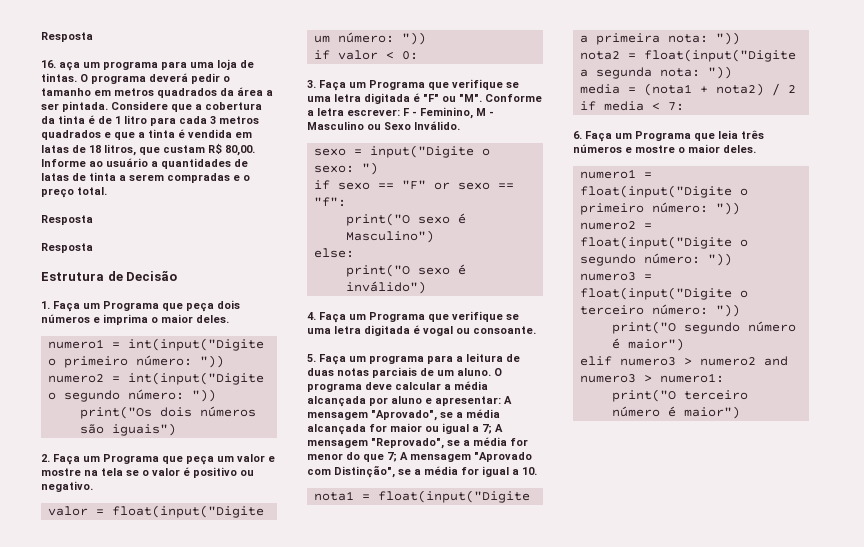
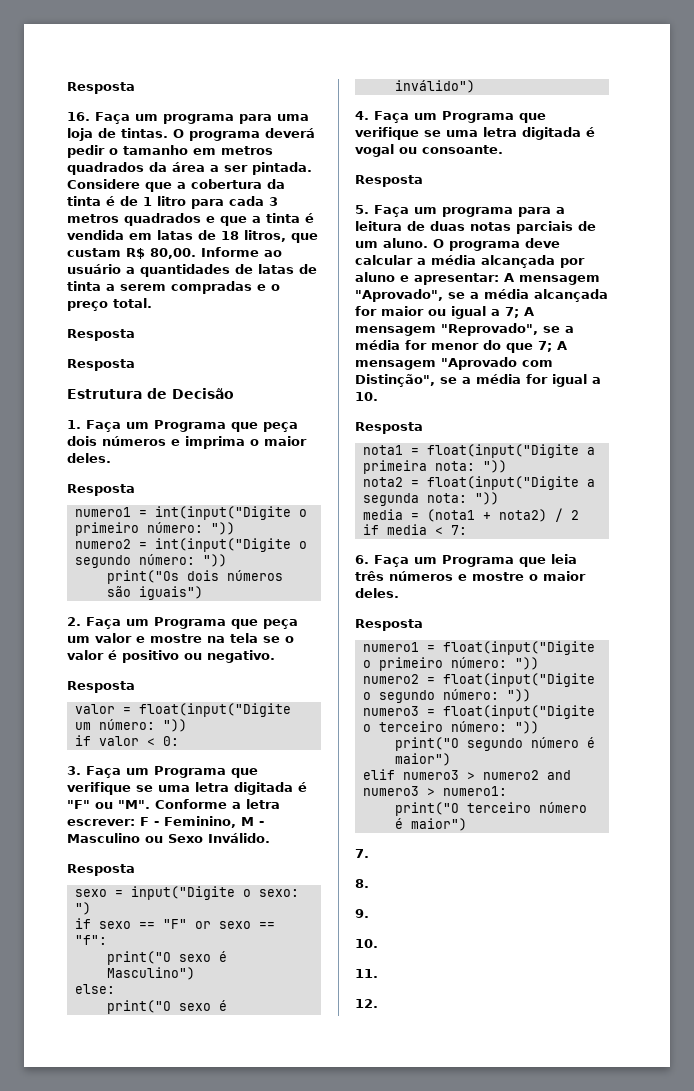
- 16. aça um programa para uma loja de tintas.
+ 16. Faça um programa para uma loja de tintas.
  1. Faça um Programa que peça dois números e imprima o maior deles.
+ Resposta
  2. Faça um Programa que peça um valor e mostre na tela se o valor é positivo ou negativo.
+ Resposta
  3. Faça um Programa que verifique se uma letra digitada é "F" ou "M". Conforme a letra escrever: F - Feminino, M - Masculino ou Sexo Inválido.
+ Resposta
  4. Faça um Programa que verifique se uma letra digitada é vogal ou consoante.
+ Resposta
  O programa deve calcular a média alcançada por aluno e apresentar: A mensagem "Aprovado", se a média alcançada for maior ou igual a 7; A mensagem "Reprovado", se a média for menor do que 7; A mensagem "Aprovado com Distinção", se a média for igual a 10.
+ Resposta
  6. Faça um Programa que leia três números e mostre o maior deles.
+ Resposta
+ 7.
+ 8.
+ 9.
+ 10.
+ 11.
+ 12.

